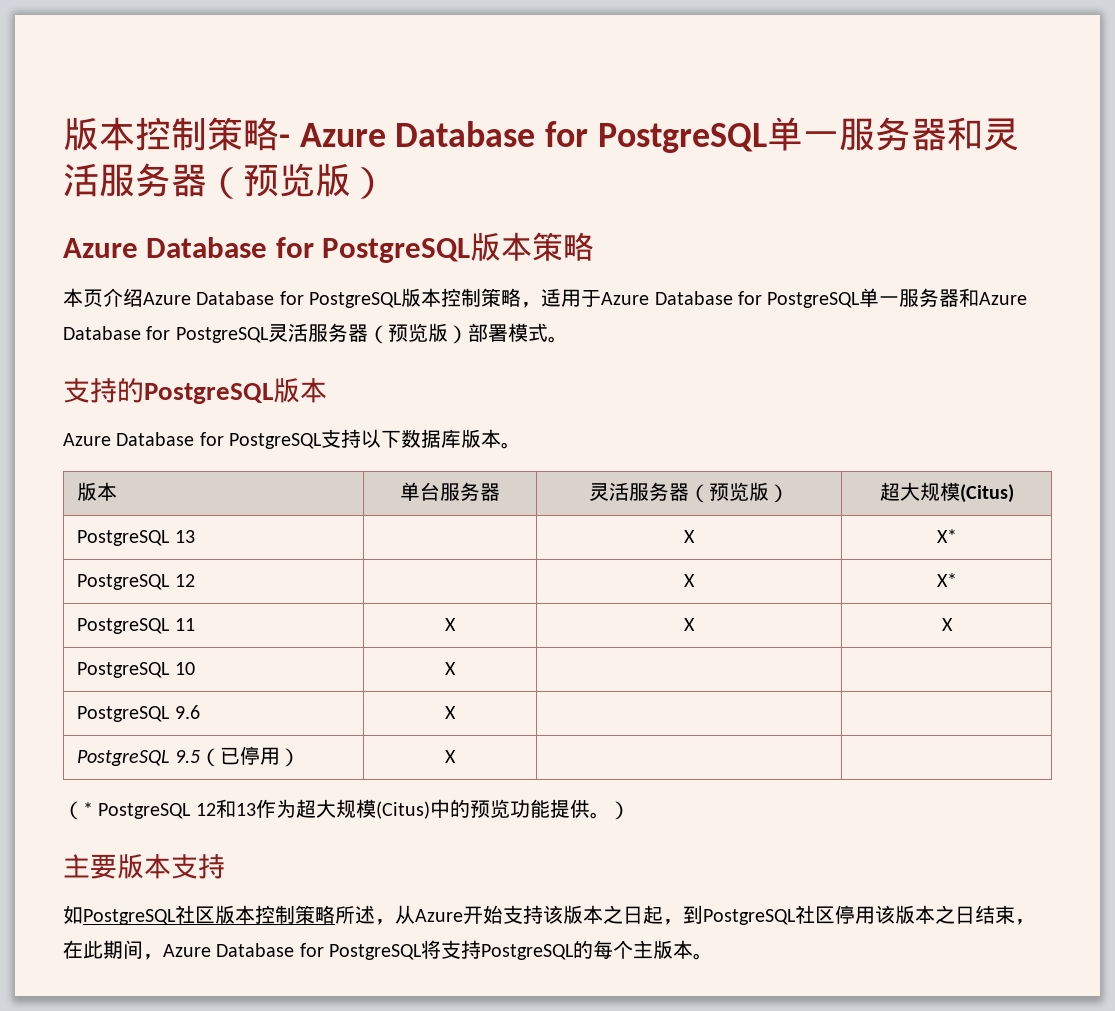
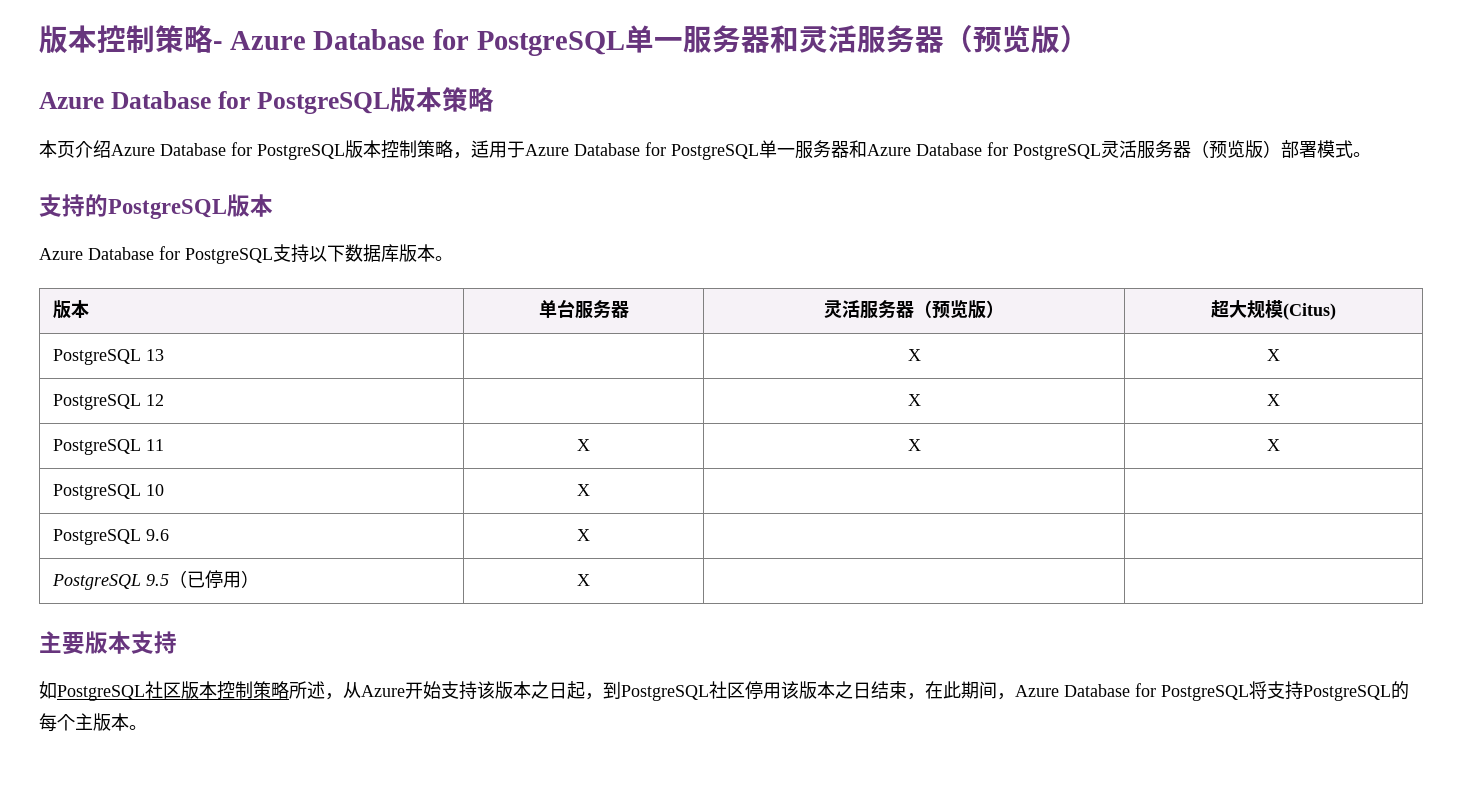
- PostgreSQL 13 | | X | X*
+ PostgreSQL 13 | | X | X
- PostgreSQL 12 | | X | X*
+ PostgreSQL 12 | | X | X
- （* PostgreSQL 12和13作为超大规模(Citus)中的预览功能提供。）

